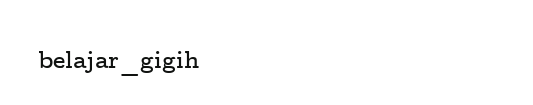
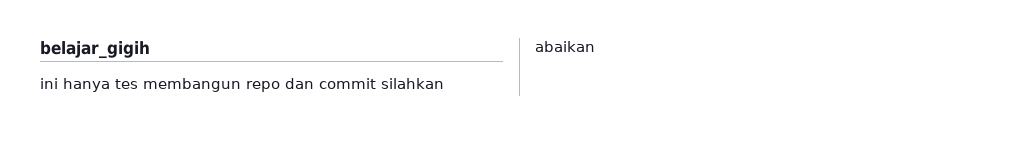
+ ini hanya tes membangun repo dan commit silahkan abaikan

